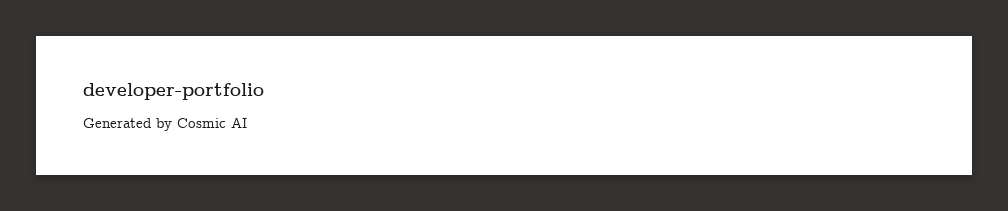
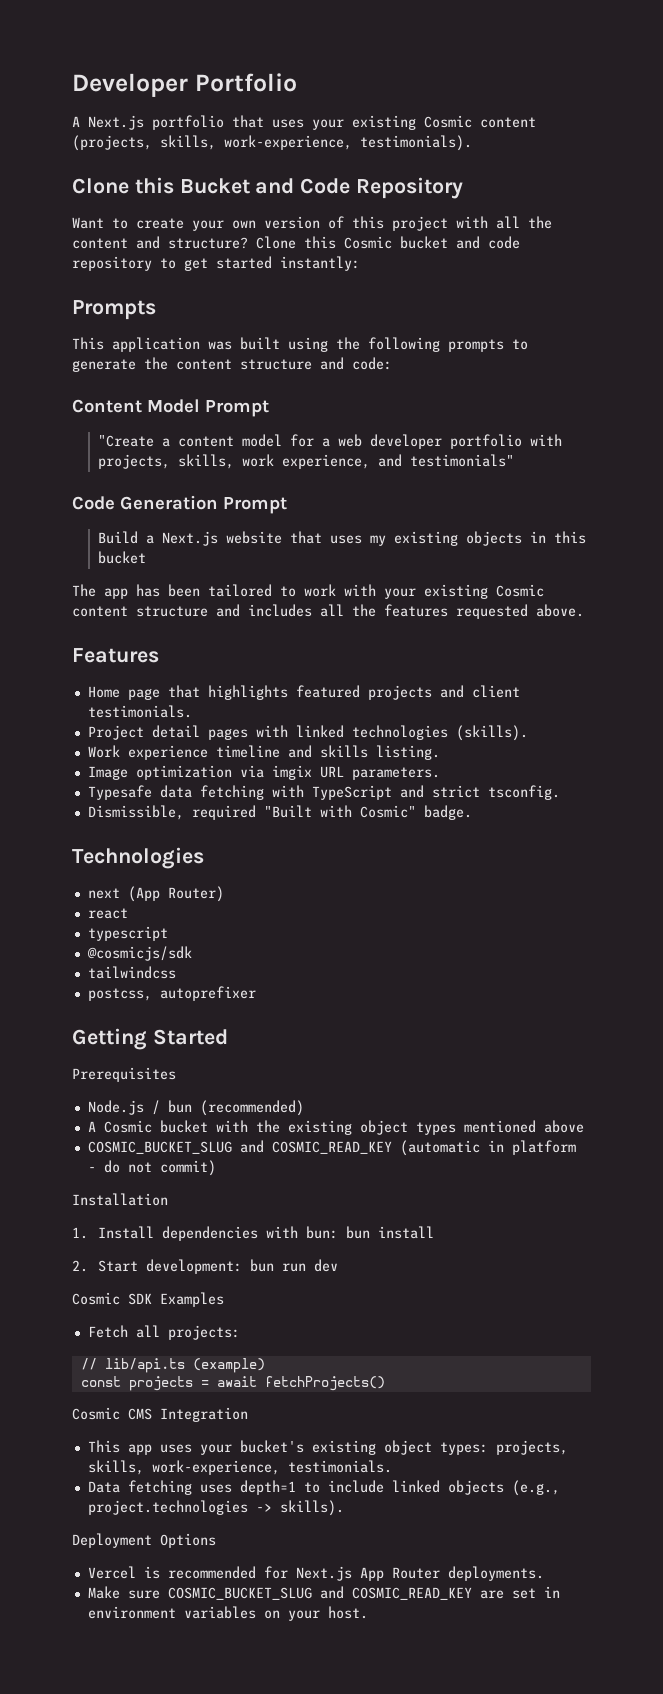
- developer-portfolio
- Generated by Cosmic AI
+ Developer Portfolio
+ A Next.js portfolio that uses your existing Cosmic content (projects, skills, work-experience, testimonials).
+ Clone this Bucket and Code Repository
+ Want to create your own version of this project with all the content and structure? Clone this Cosmic bucket and code repository to get started instantly:
+ Prompts
+ This application was built using the following prompts to generate the content structure and code:
+ Content Model Prompt
+ "Create a content model for a web developer portfolio with projects, skills, work experience, and testimonials"
+ Code Generation Prompt
+ Build a Next.js website that uses my existing objects in this bucket
+ The app has been tailored to work with your existing Cosmic content structure and includes all the features requested above.
+ Features
+ Home page that highlights featured projects and client testimonials.
+ Project detail pages with linked technologies (skills).
+ Work experience timeline and skills listing.
+ Image optimization via imgix URL parameters.
+ Typesafe data fetching with TypeScript and strict tsconfig.
+ Dismissible, required "Built with Cosmic" badge.
+ Technologies
+ next (App Router)
+ react
+ typescript
+ @cosmicjs/sdk
+ tailwindcss
+ postcss, autoprefixer
+ Getting Started
+ Prerequisites
+ Node.js / bun (recommended)
+ A Cosmic bucket with the existing object types mentioned above
+ COSMIC_BUCKET_SLUG and COSMIC_READ_KEY (automatic in platform - do not commit)
+ Installation
+ 1. Install dependencies with bun: bun install
+ 2. Start development: bun run dev
+ Cosmic SDK Examples
+ Fetch all projects:
+ // lib/api.ts (example)
+ const projects = await fetchProjects()
+ Cosmic CMS Integration
+ This app uses your bucket's existing object types: projects, skills, work-experience, testimonials.
+ Data fetching uses depth=1 to include linked objects (e.g., project.technologies -> skills).
+ Deployment Options
+ Vercel is recommended for Next.js App Router deployments.
+ Make sure COSMIC_BUCKET_SLUG and COSMIC_READ_KEY are set in environment variables on your host.

